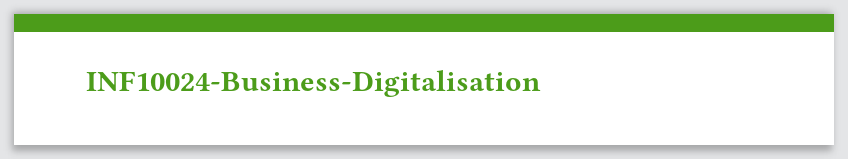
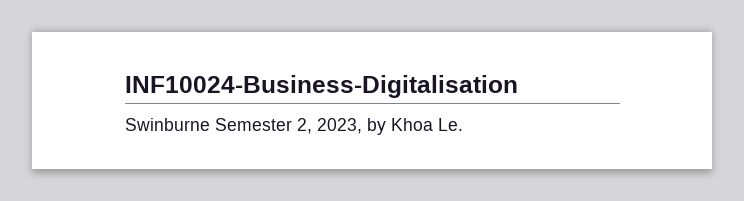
+ Swinburne Semester 2, 2023, by Khoa Le.

